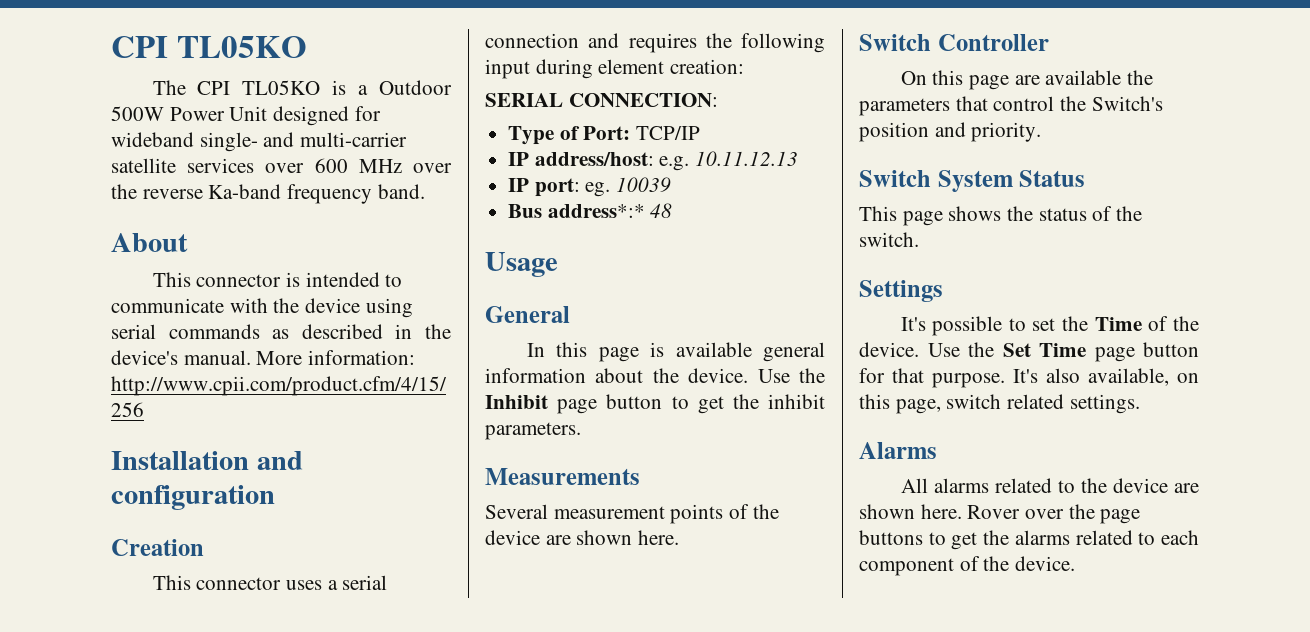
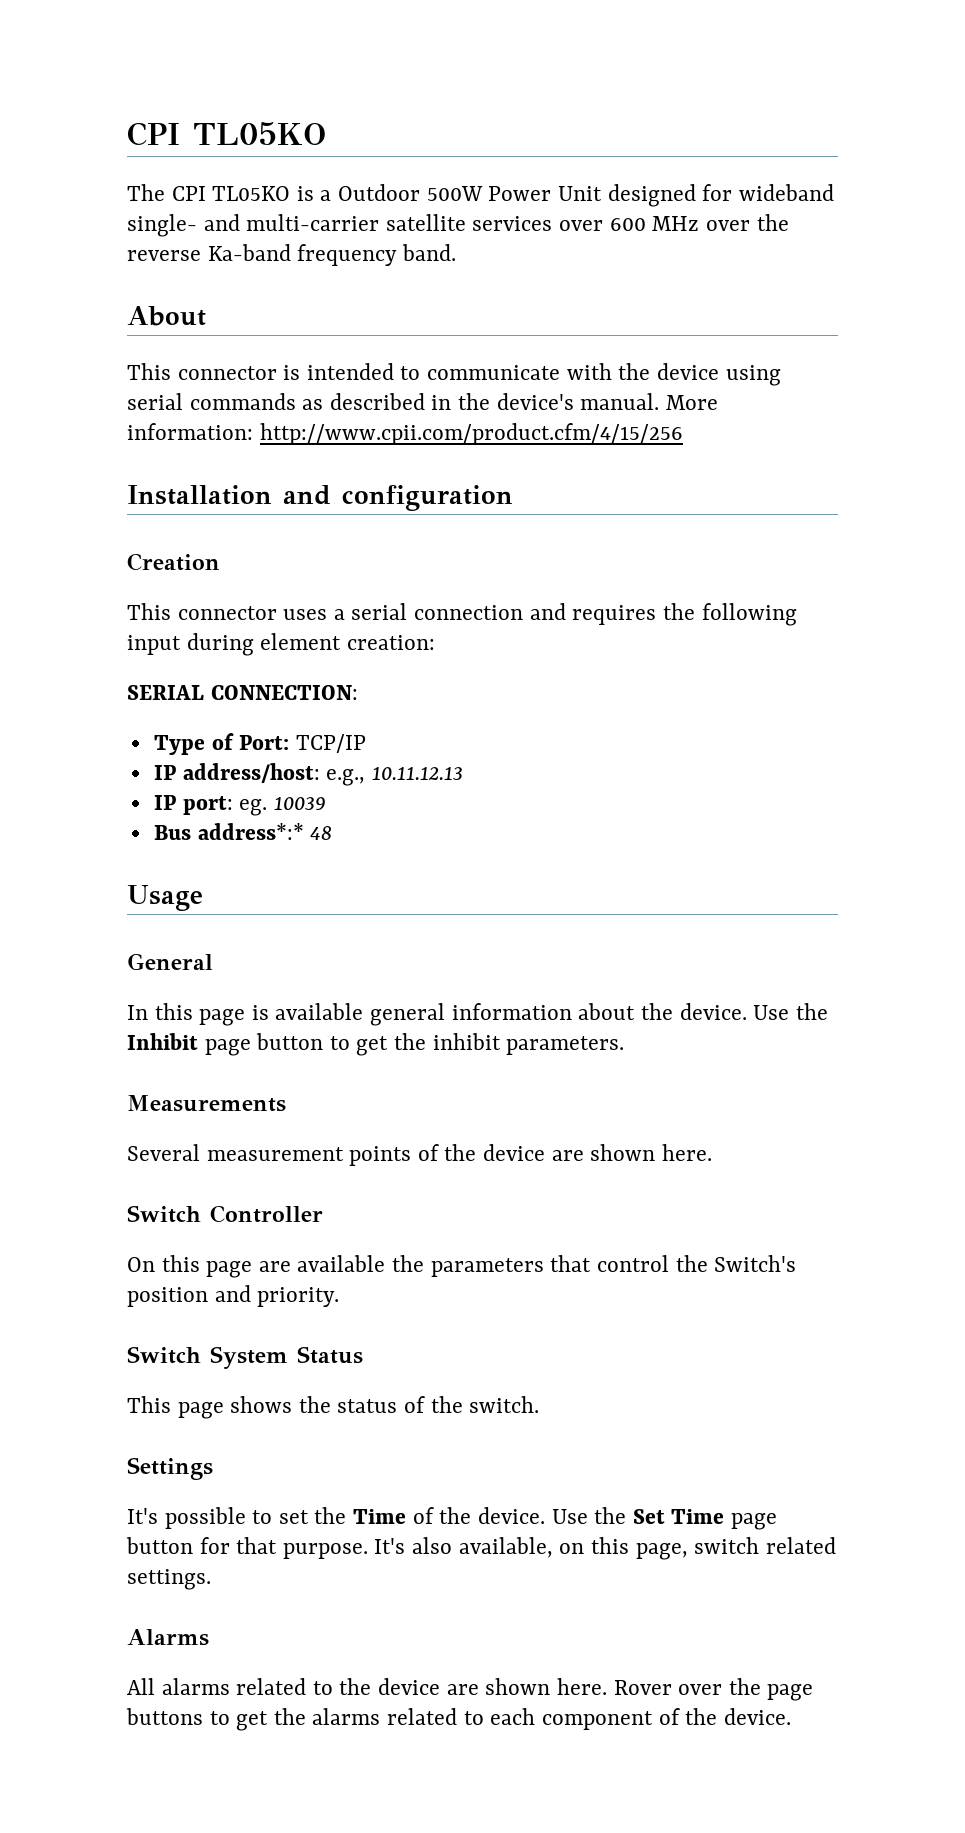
- IP address/host: e.g. 10.11.12.13
+ IP address/host: e.g., 10.11.12.13

